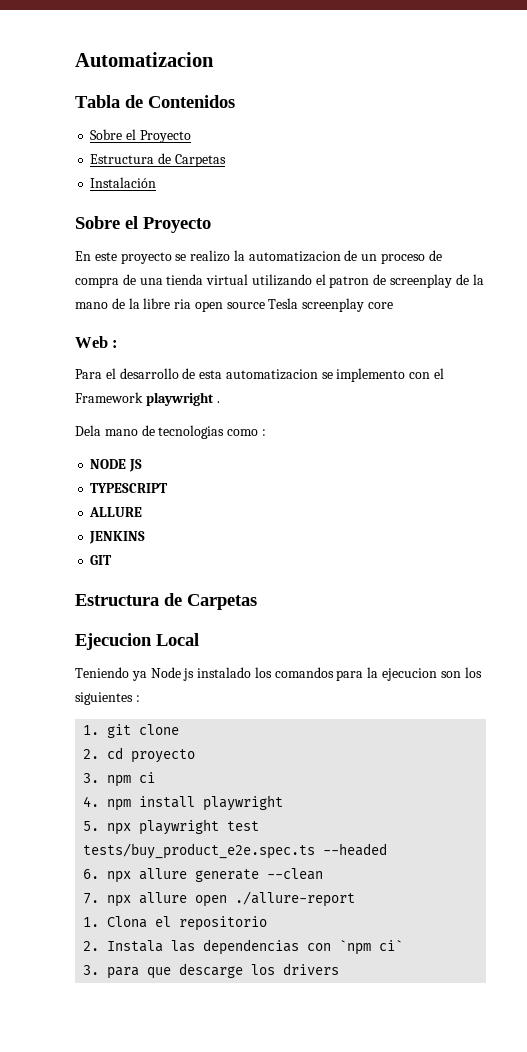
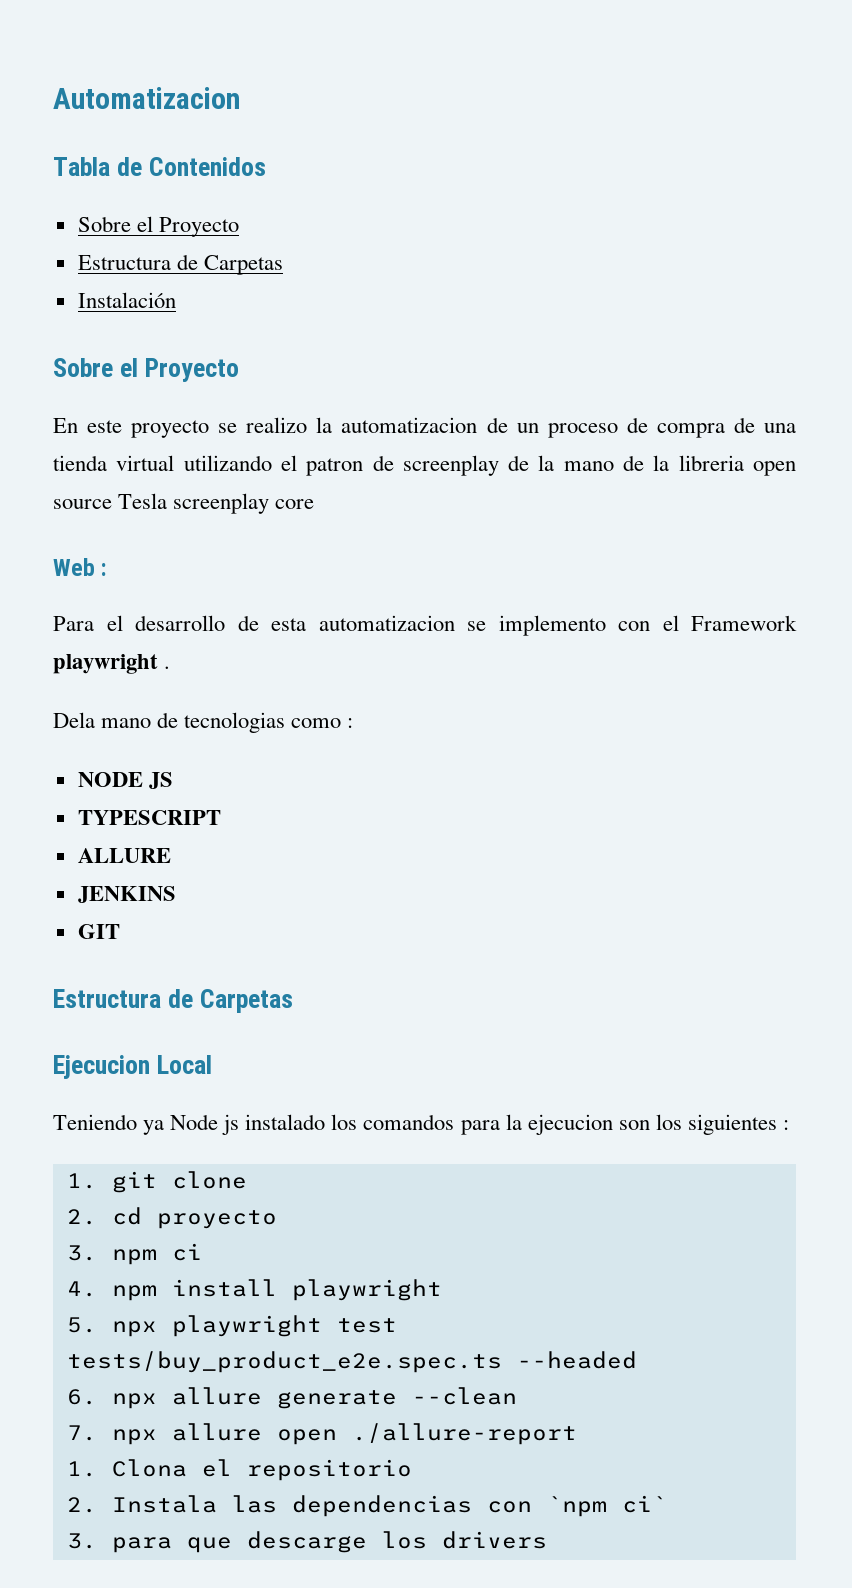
- En este proyecto se realizo la automatizacion de un proceso de compra de una tienda virtual utilizando el patron de screenplay de la mano de la libre ria open source Tesla screenplay core
+ En este proyecto se realizo la automatizacion de un proceso de compra de una tienda virtual utilizando el patron de screenplay de la mano de la libreria open source Tesla screenplay core

